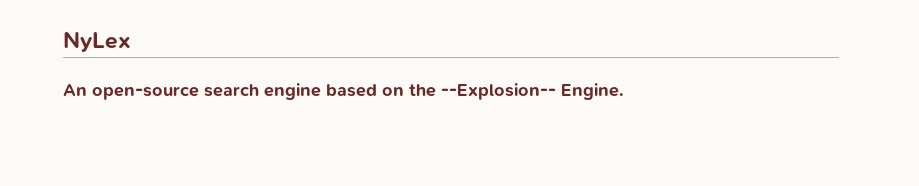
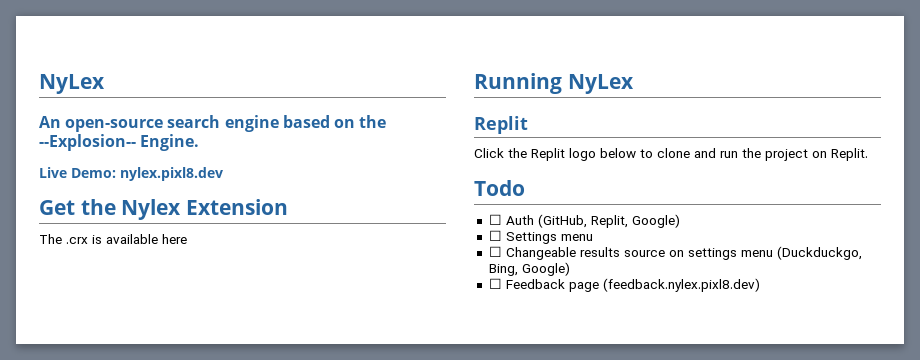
+ Live Demo: nylex.pixl8.dev
+ Get the Nylex Extension
+ The .crx is available here
+ Running NyLex
+ Replit
+ Click the Replit logo below to clone and run the project on Replit.
+ Todo
+ ☐ Auth (GitHub, Replit, Google)
+ ☐ Settings menu
+ ☐ Changeable results source on settings menu (Duckduckgo, Bing, Google)
+ ☐ Feedback page (feedback.nylex.pixl8.dev)

